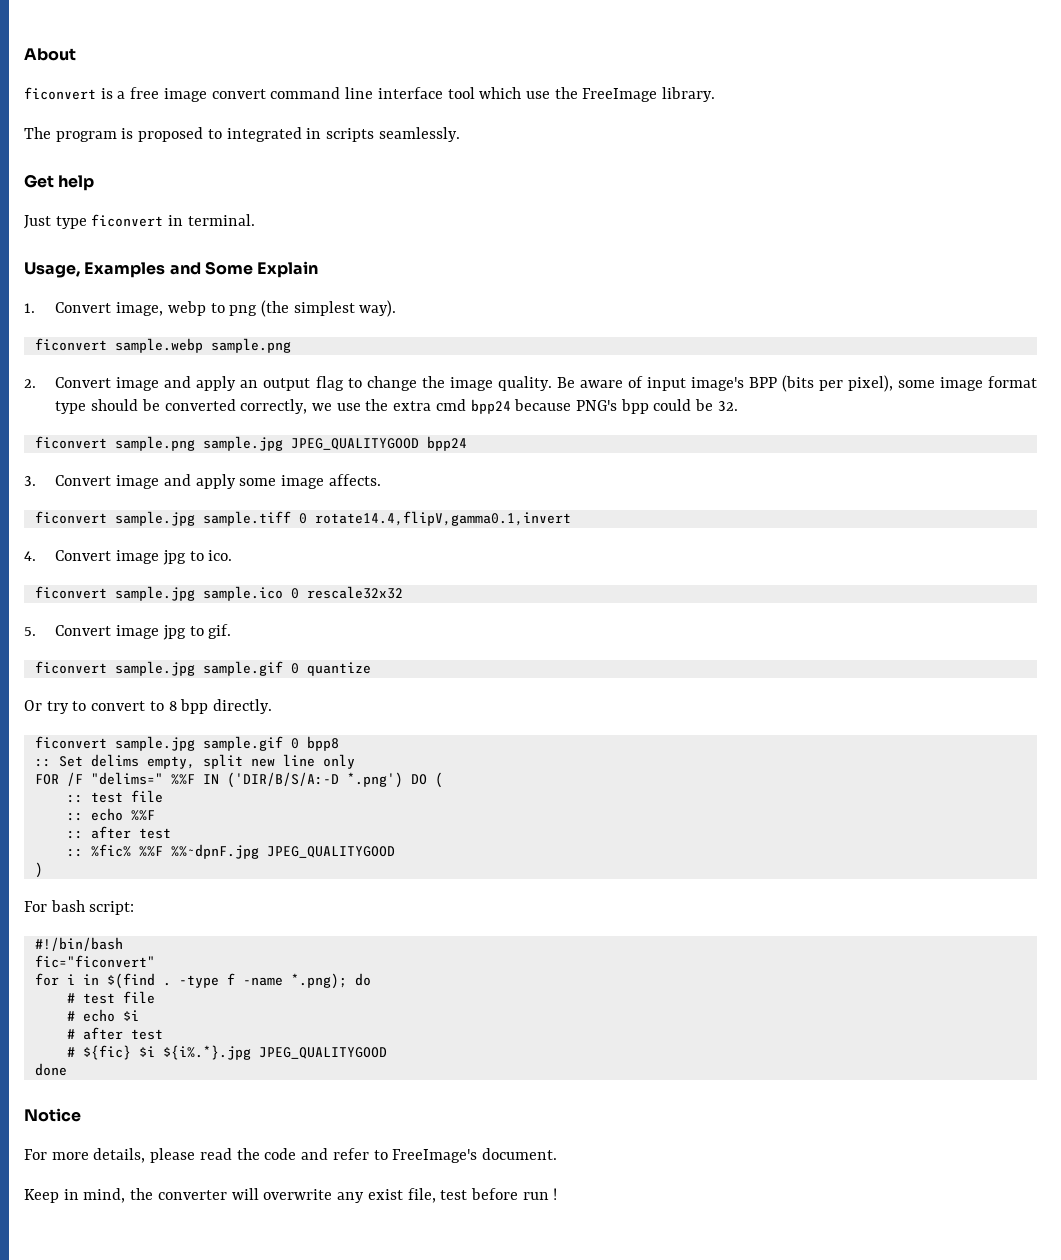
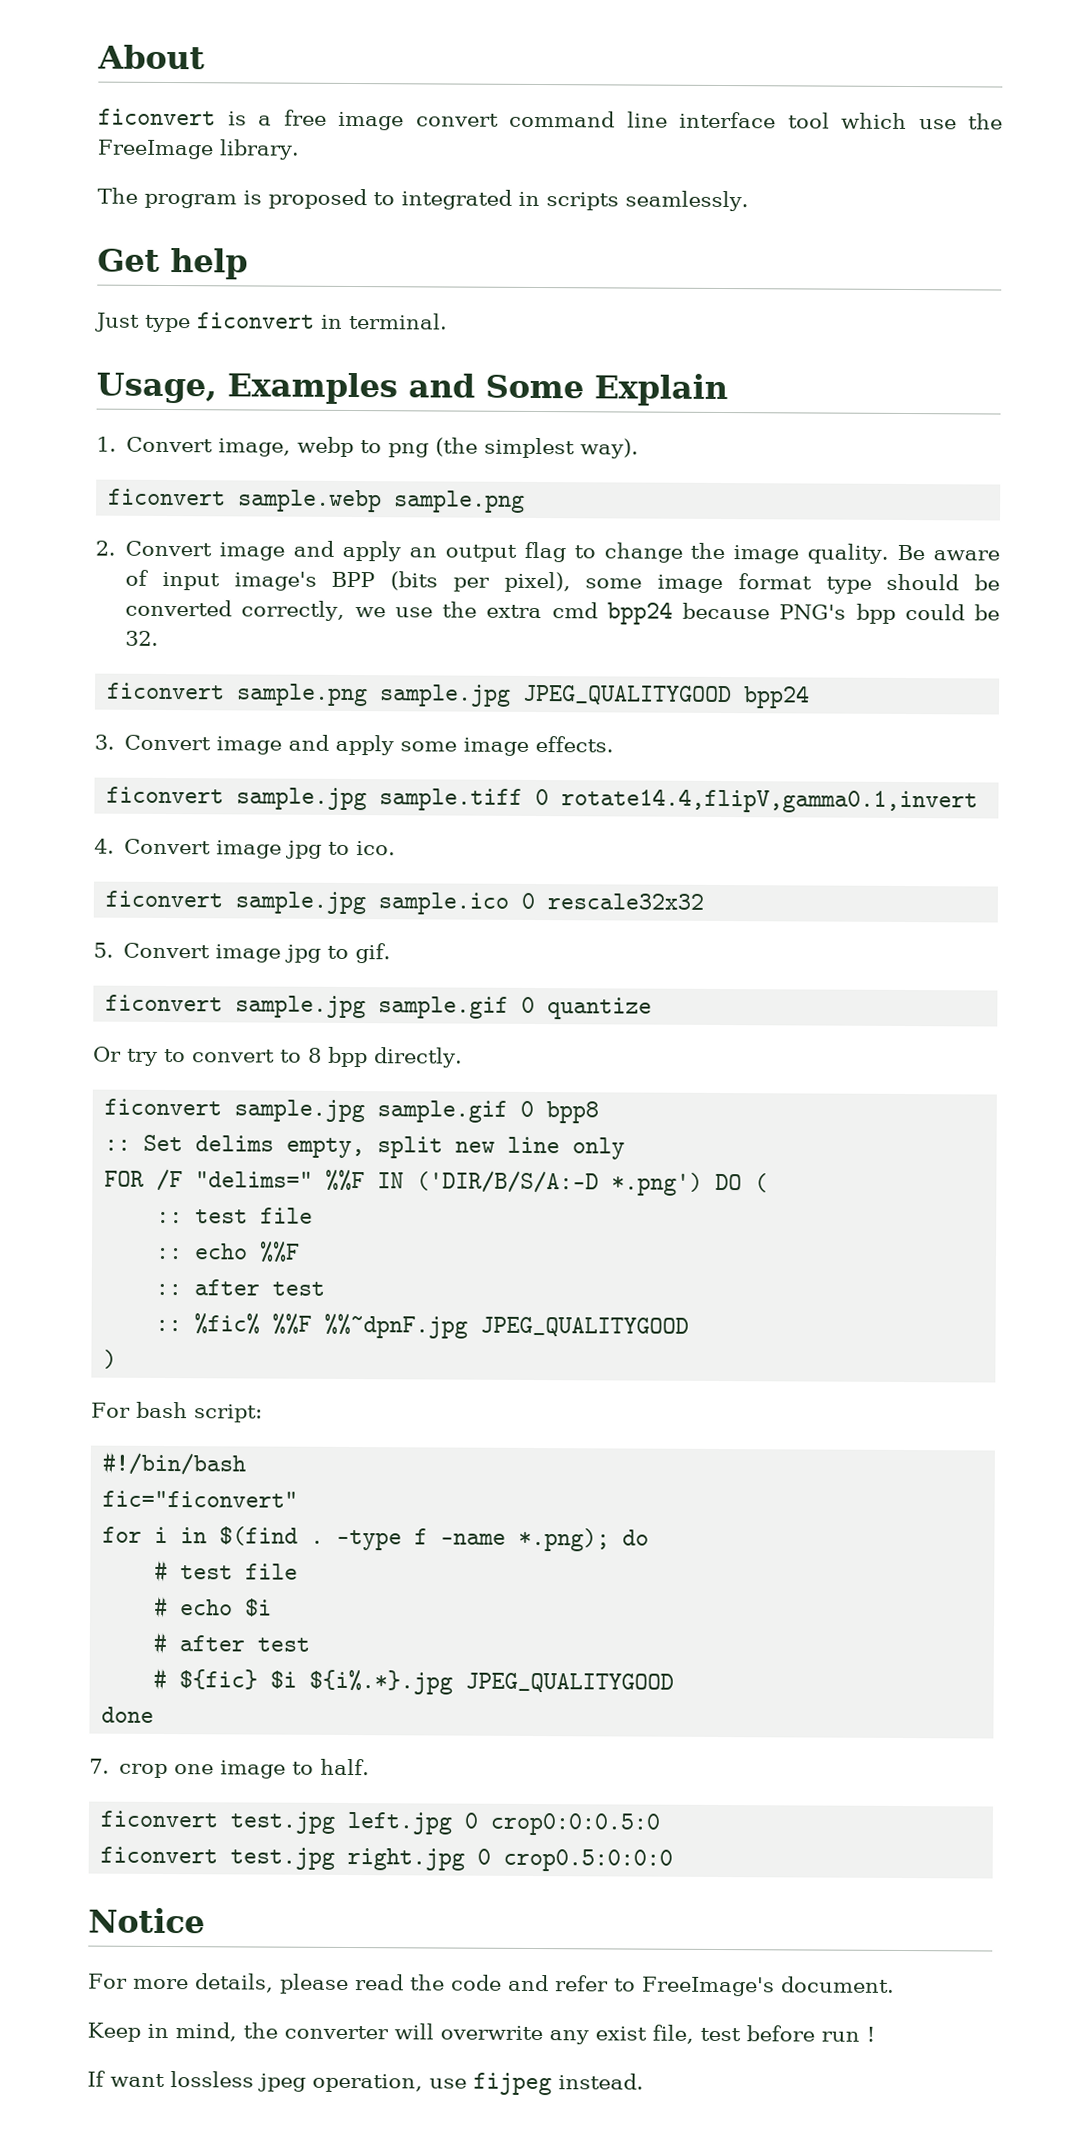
- 3. Convert image and apply some image affects.
+ 3. Convert image and apply some image effects.
+ 7. crop one image to half.
+ ficonvert test.jpg left.jpg 0 crop0:0:0.5:0
+ ficonvert test.jpg right.jpg 0 crop0.5:0:0:0
+ If want lossless jpeg operation, use fijpeg instead.

